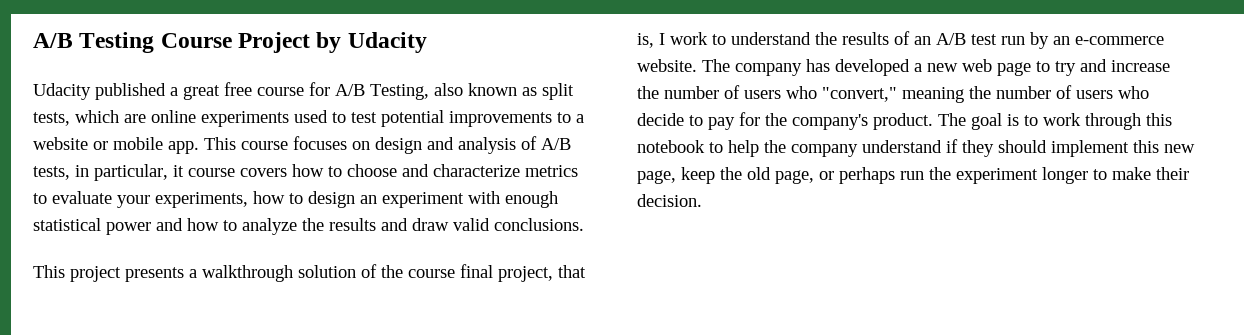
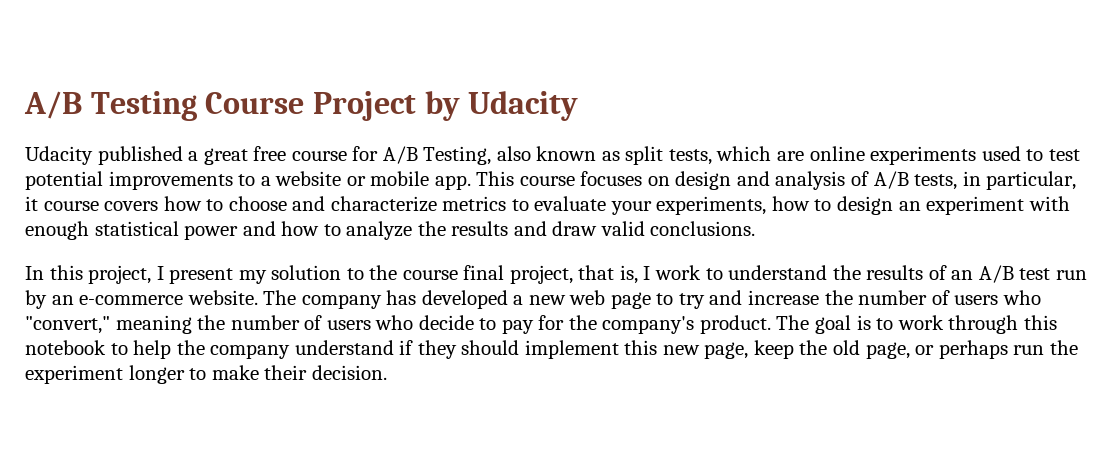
- This project presents a walkthrough solution of the course final project, that is, I work to understand the results of an A/B test run by an e-commerce website.
+ In this project, I present my solution to the course final project, that is, I work to understand the results of an A/B test run by an e-commerce website.

